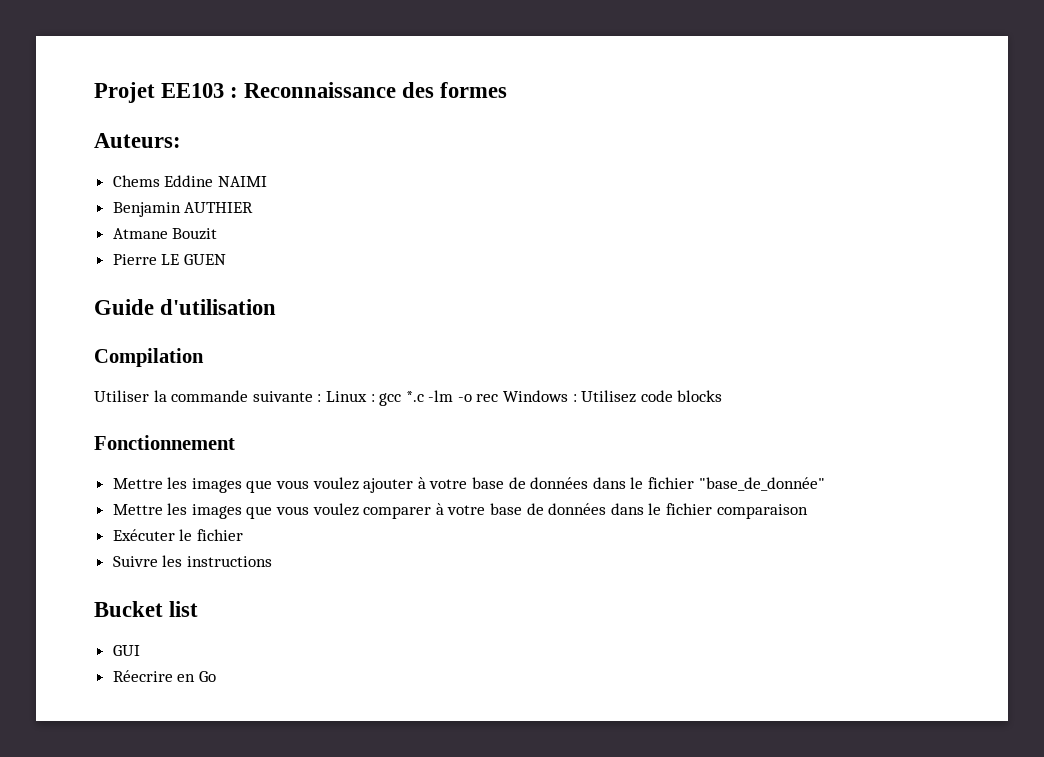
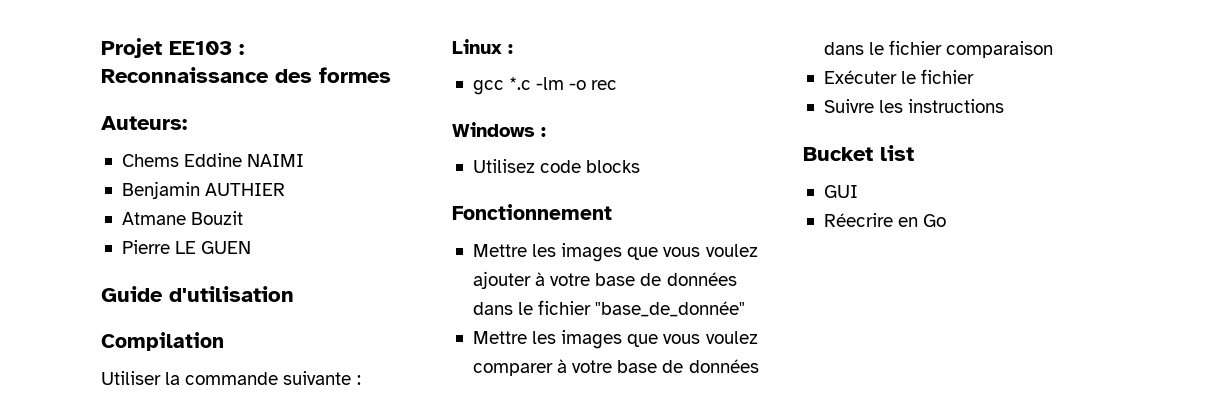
- Utiliser la commande suivante : Linux : gcc *.c -lm -o rec Windows : Utilisez code blocks
+ Utiliser la commande suivante :
+ Linux :
+ gcc *.c -lm -o rec
+ Windows :
+ Utilisez code blocks

